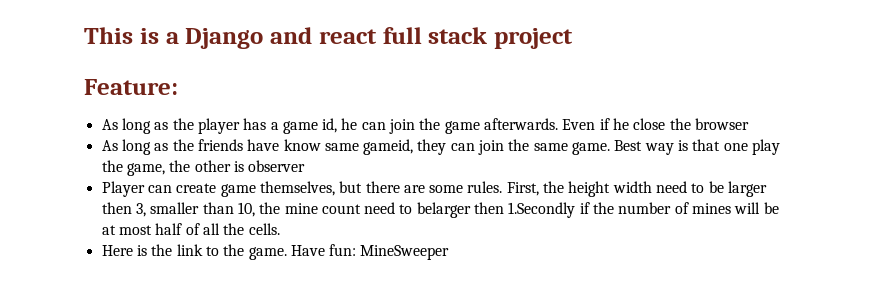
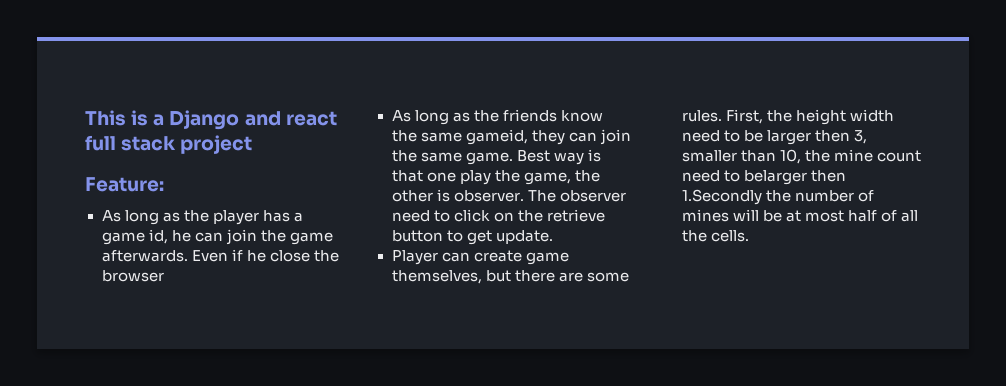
- As long as the friends have know same gameid, they can join the same game.
+ As long as the friends know the same gameid, they can join the same game.
- Best way is that one play the game, the other is observer
+ Best way is that one play the game, the other is observer. The observer need to click on the retrieve button to get update.
- First, the height width need to be larger then 3, smaller than 10, the mine count need to belarger then 1.Secondly if the number of mines will be at most half of all the cells.
+ First, the height width need to be larger then 3, smaller than 10, the mine count need to belarger then 1.Secondly the number of mines will be at most half of all the cells.
- Here is the link to the game. Have fun: MineSweeper

